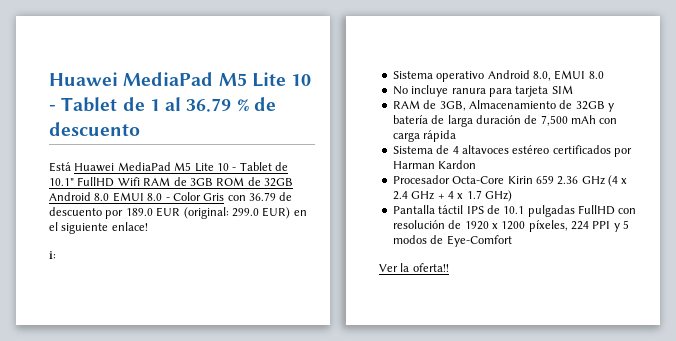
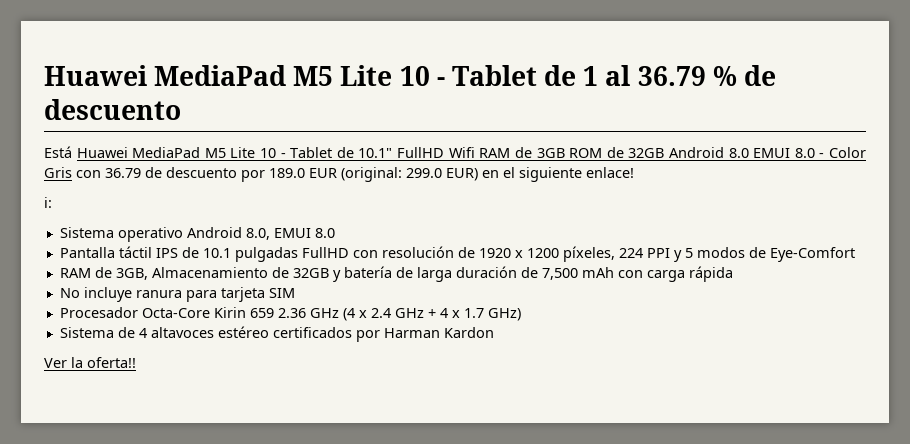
- No incluye ranura para tarjeta SIM
- RAM de 3GB, Almacenamiento de 32GB y batería de larga duración de 7,500 mAh con carga rápida
- Sistema de 4 altavoces estéreo certificados por Harman Kardon
- Procesador Octa-Core Kirin 659 2.36 GHz (4 x 2.4 GHz + 4 x 1.7 GHz)
+ RAM de 3GB, Almacenamiento de 32GB y batería de larga duración de 7,500 mAh con carga rápida
+ No incluye ranura para tarjeta SIM
+ Procesador Octa-Core Kirin 659 2.36 GHz (4 x 2.4 GHz + 4 x 1.7 GHz)
+ Sistema de 4 altavoces estéreo certificados por Harman Kardon

